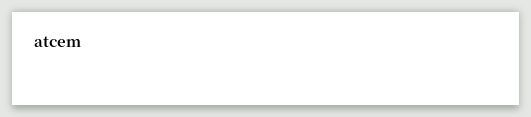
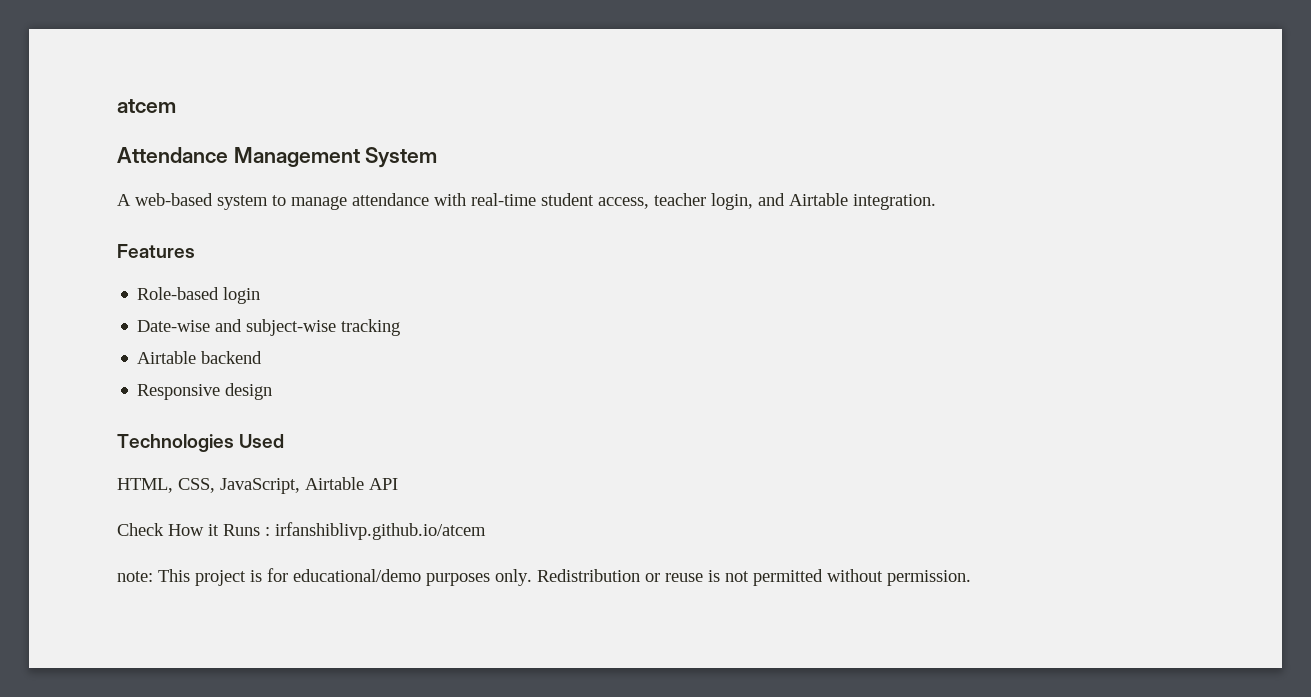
+ Attendance Management System
+ A web-based system to manage attendance with real-time student access, teacher login, and Airtable integration.
+ Features
+ Role-based login
+ Date-wise and subject-wise tracking
+ Airtable backend
+ Responsive design
+ Technologies Used
+ HTML, CSS, JavaScript, Airtable API
+ Check How it Runs : irfanshiblivp.github.io/atcem
+ note: This project is for educational/demo purposes only. Redistribution or reuse is not permitted without permission.

